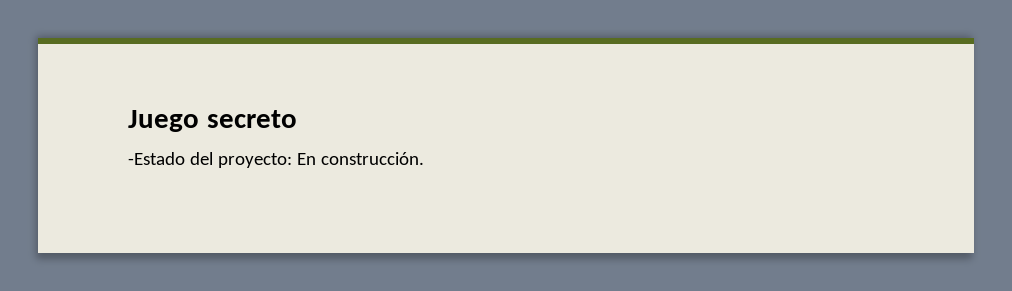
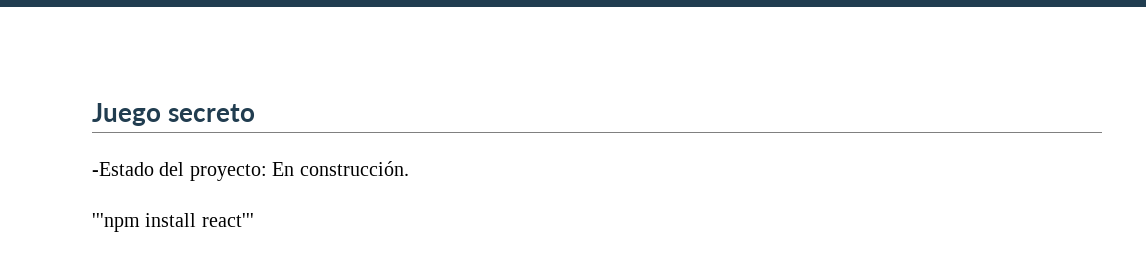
+ '''npm install react'''

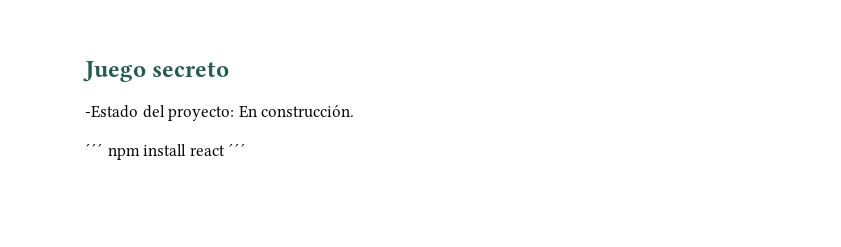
- '''npm install react'''
+ ´´´ npm install react ´´´

